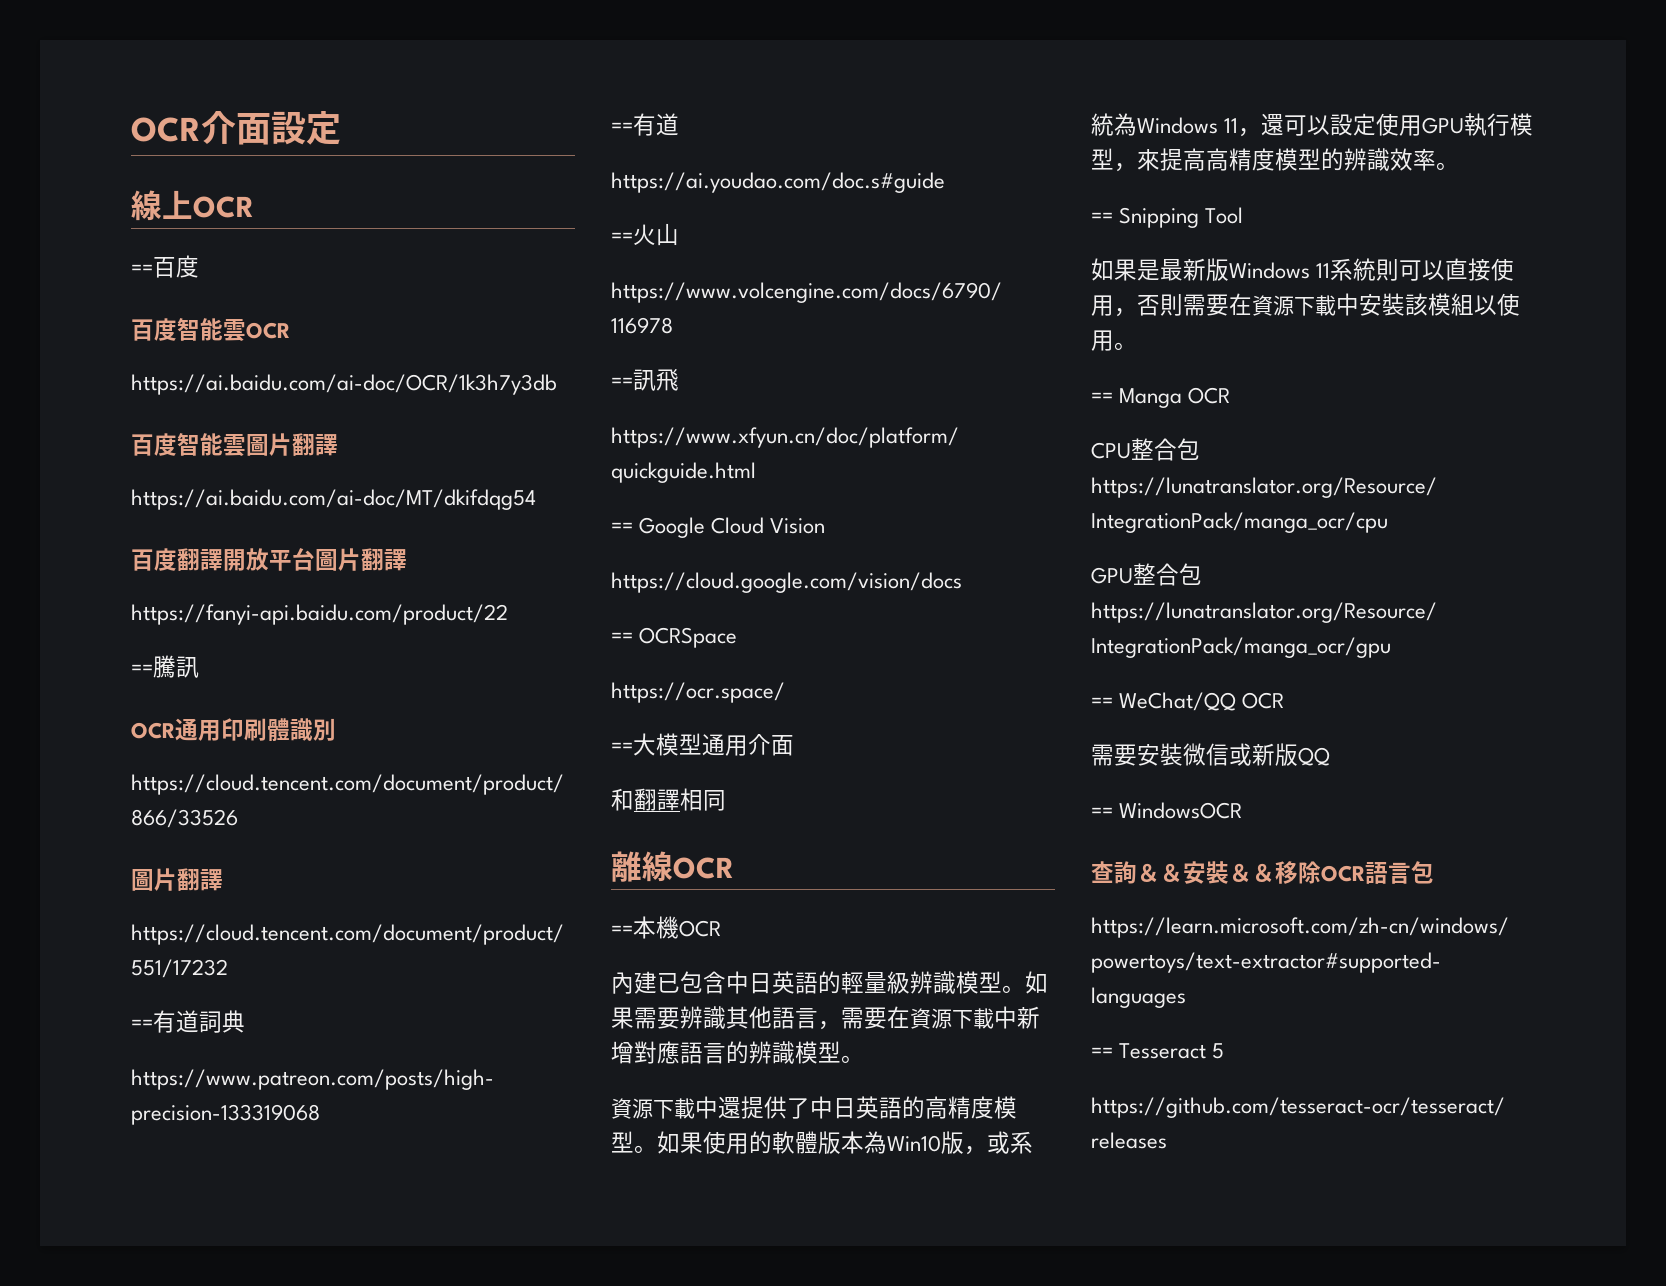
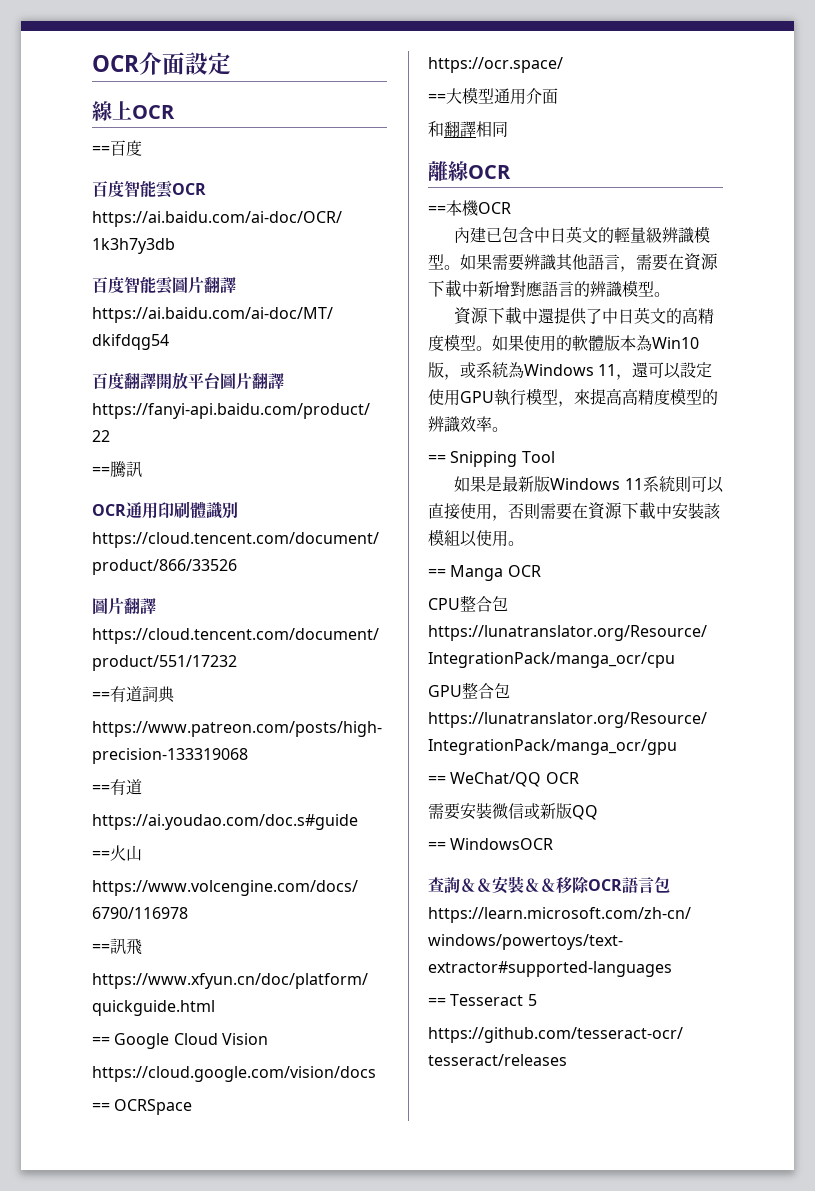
- 內建已包含中日英語的輕量級辨識模型。
+ 內建已包含中日英文的輕量級辨識模型。
- 資源下載中還提供了中日英語的高精度模型。
+ 資源下載中還提供了中日英文的高精度模型。

